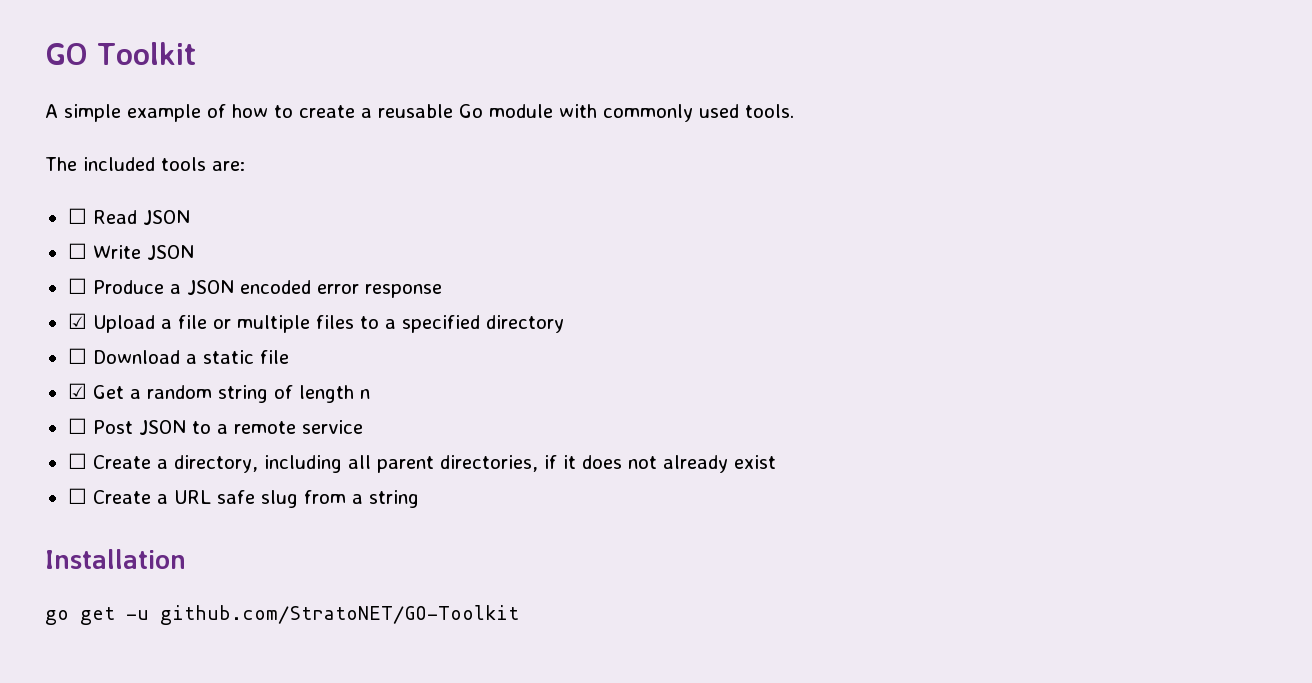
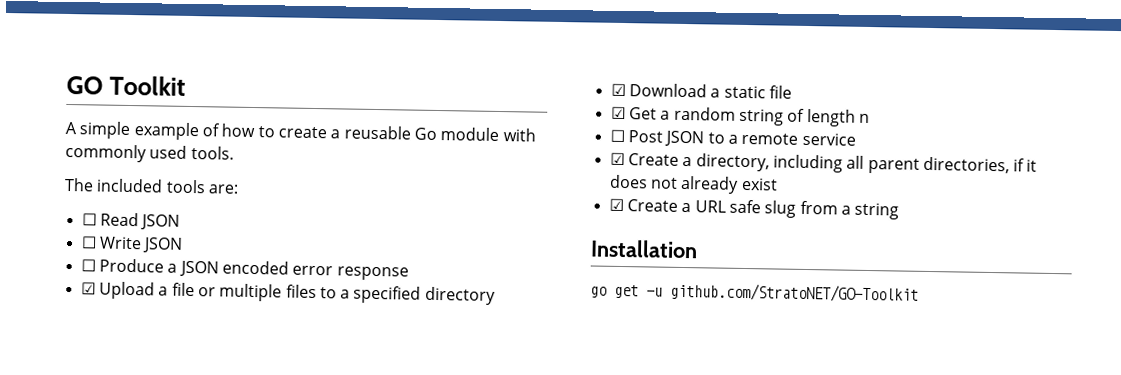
- ☐ Download a static file
+ ☑ Download a static file
- ☐ Create a directory, including all parent directories, if it does not already exist
+ ☑ Create a directory, including all parent directories, if it does not already exist
- ☐ Create a URL safe slug from a string
+ ☑ Create a URL safe slug from a string

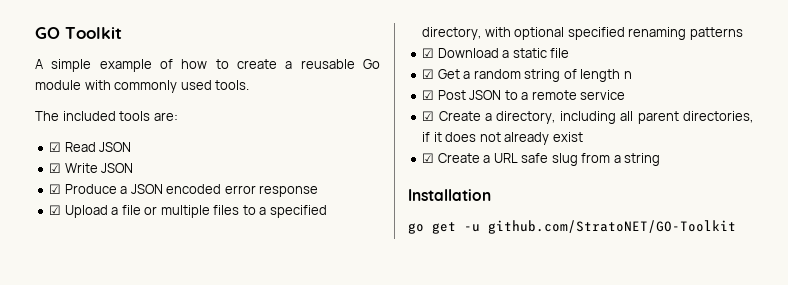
- ☐ Read JSON
+ ☑ Read JSON
- ☐ Write JSON
+ ☑ Write JSON
- ☐ Produce a JSON encoded error response
+ ☑ Produce a JSON encoded error response
- ☑ Upload a file or multiple files to a specified directory
+ ☑ Upload a file or multiple files to a specified directory, with optional specified renaming patterns
- ☐ Post JSON to a remote service
+ ☑ Post JSON to a remote service

